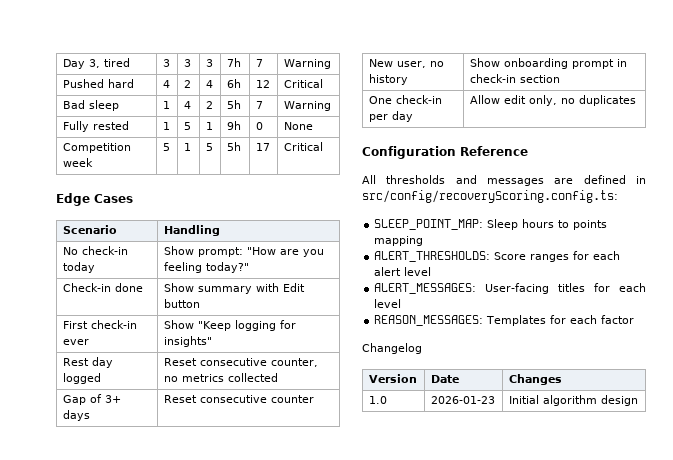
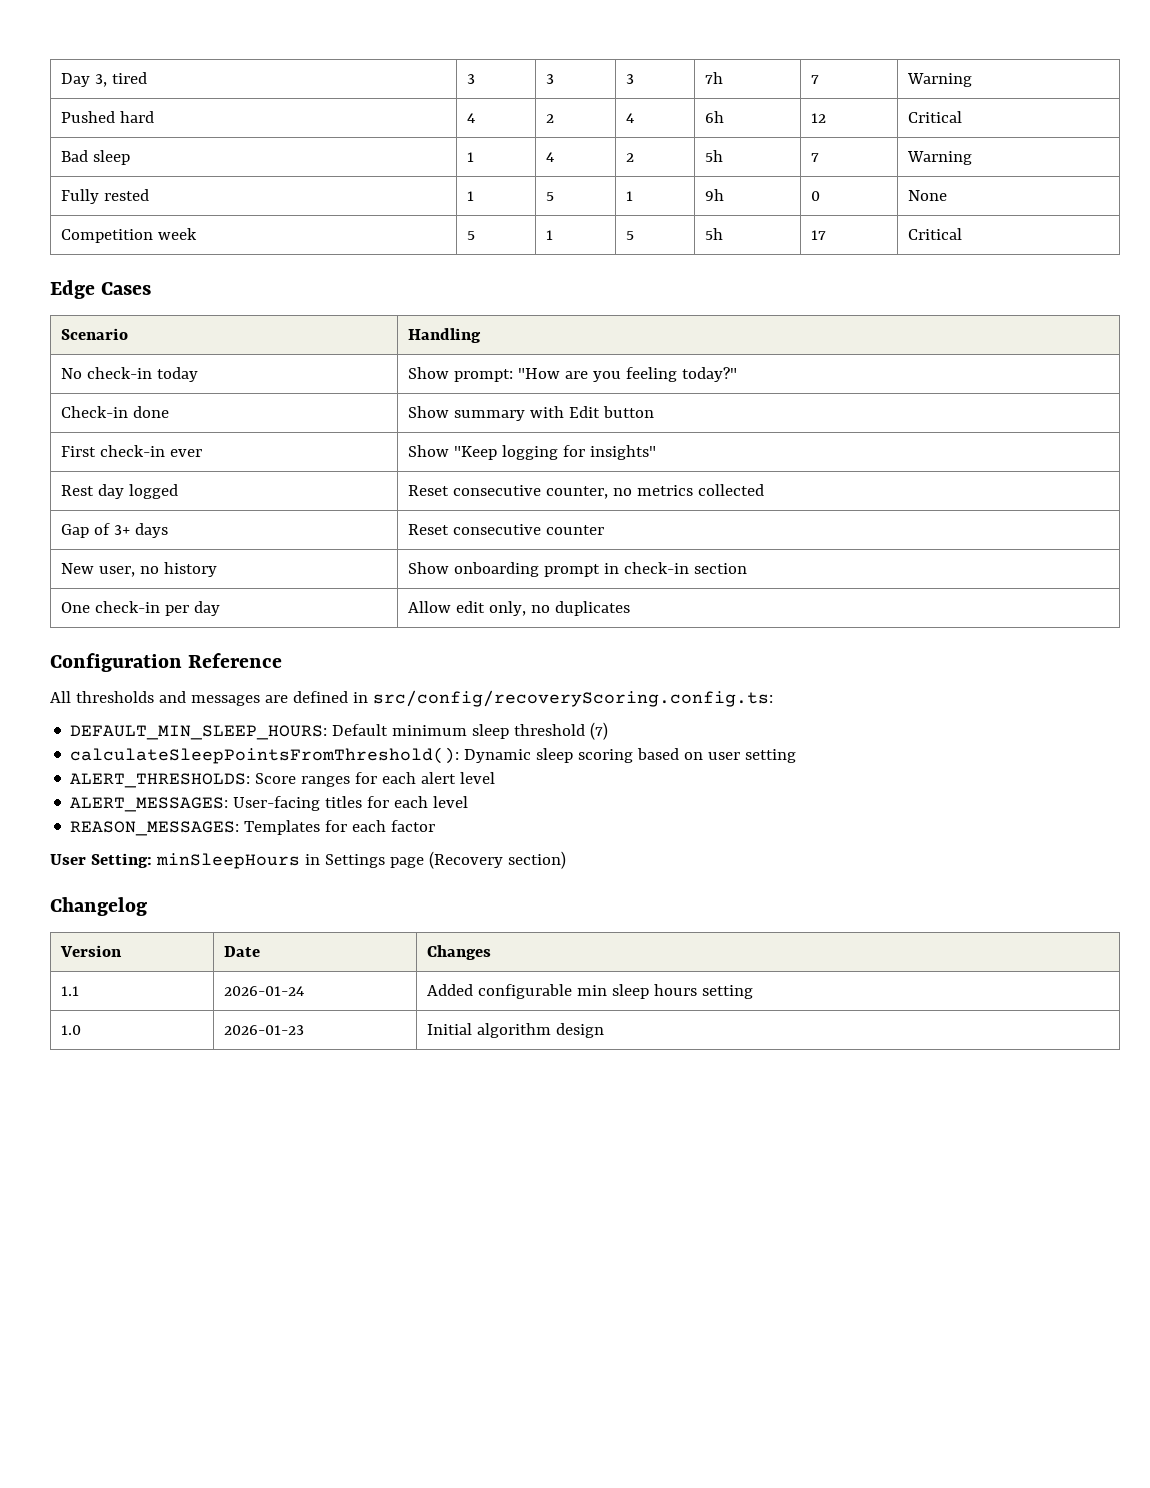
- SLEEP_POINT_MAP: Sleep hours to points mapping
+ DEFAULT_MIN_SLEEP_HOURS: Default minimum sleep threshold (7)
+ calculateSleepPointsFromThreshold(): Dynamic sleep scoring based on user setting
+ User Setting: minSleepHours in Settings page (Recovery section)
  Changelog
  Version | Date | Changes
+ 1.1 | 2026-01-24 | Added configurable min sleep hours setting

